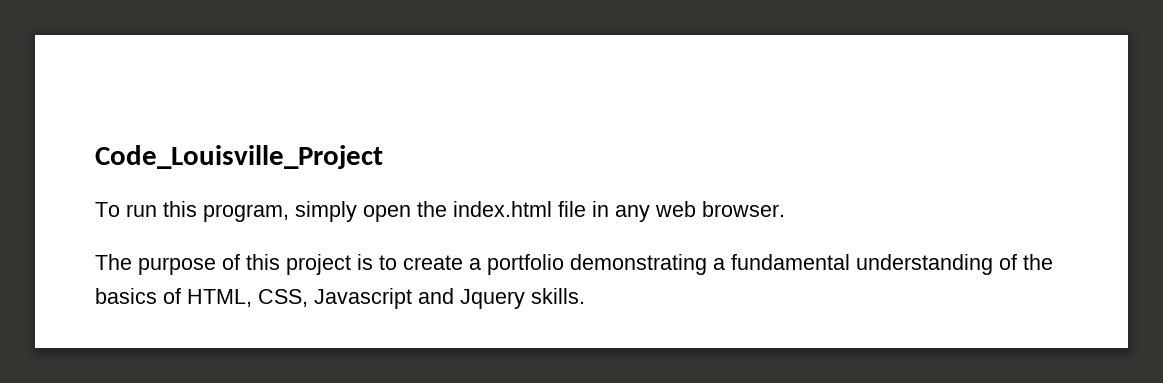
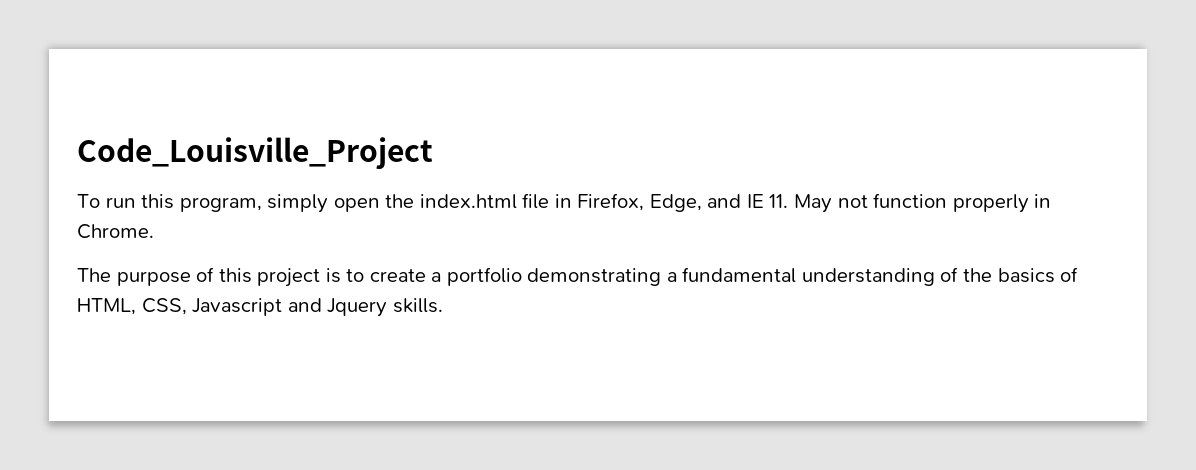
- To run this program, simply open the index.html file in any web browser.
+ To run this program, simply open the index.html file in Firefox, Edge, and IE 11. May not function properly in Chrome.

